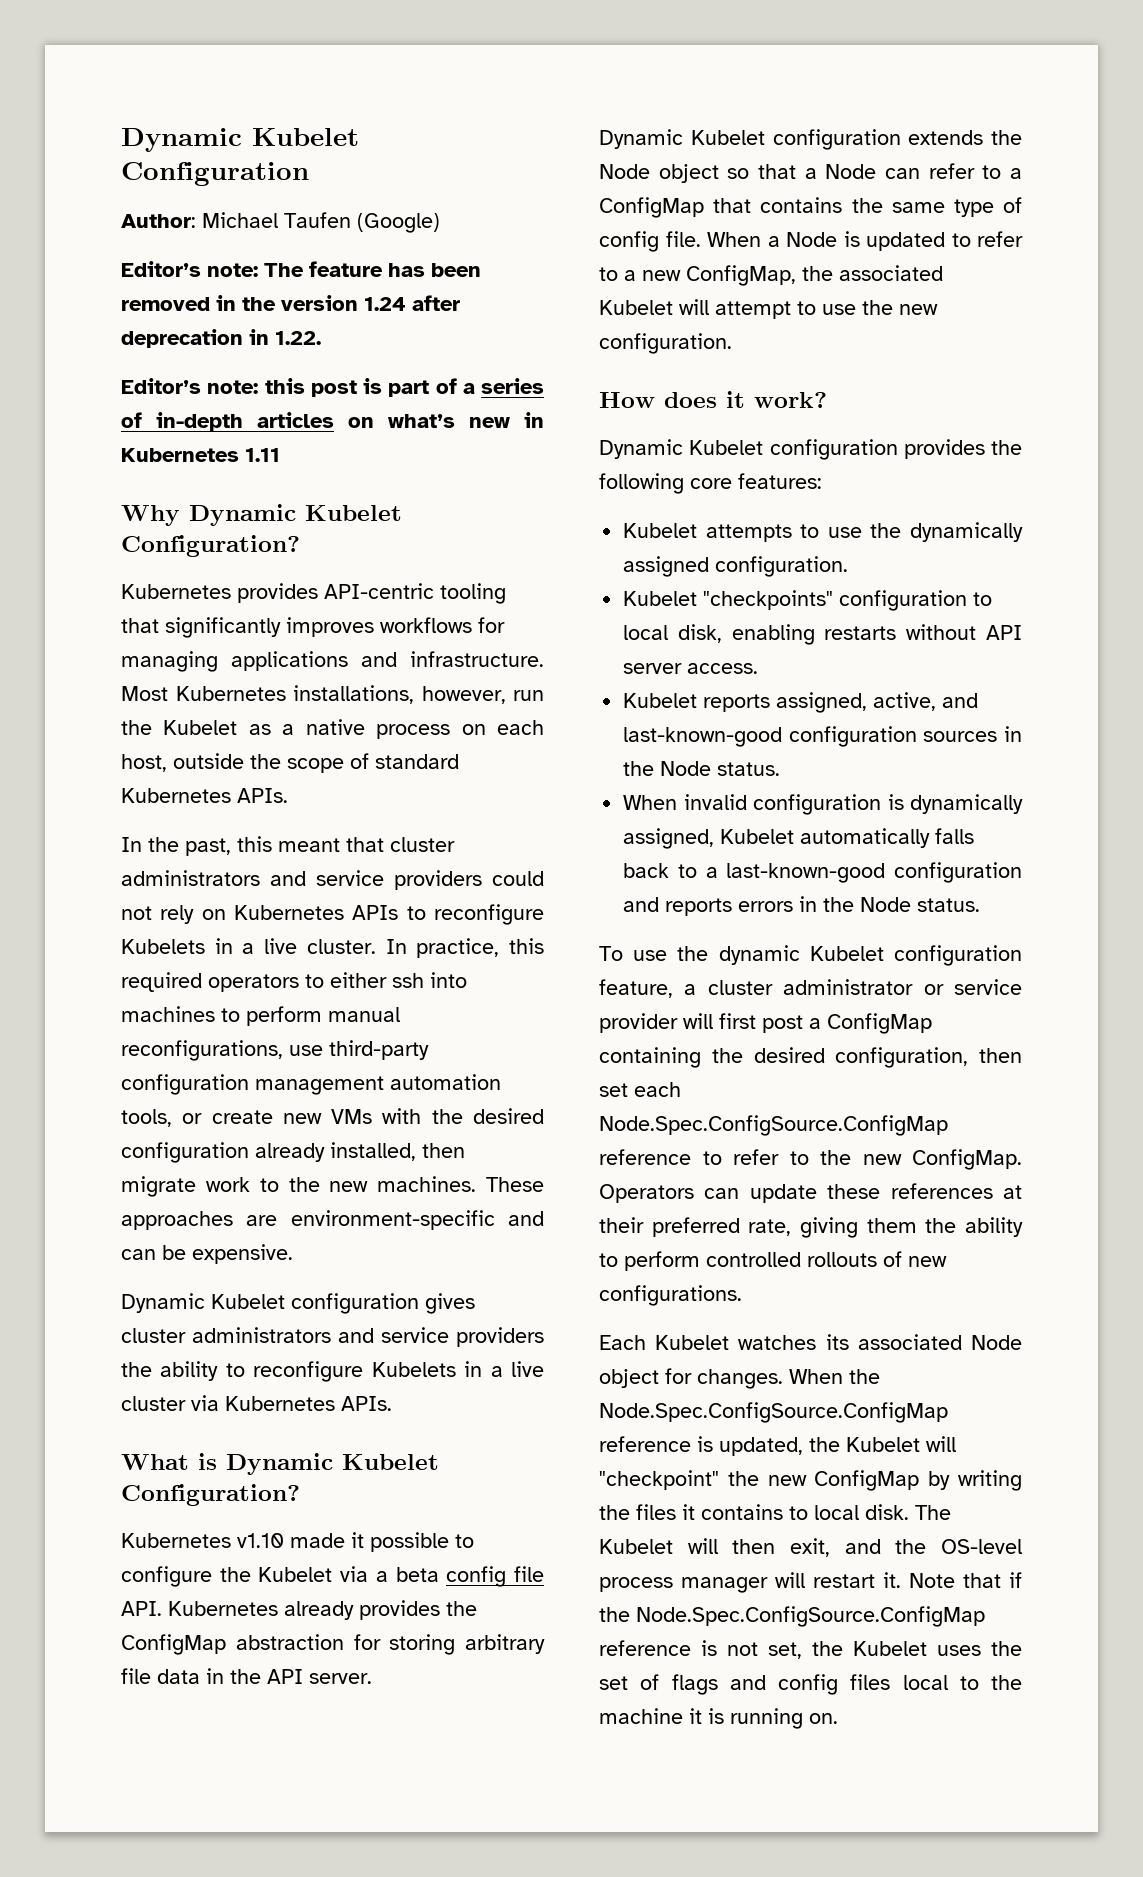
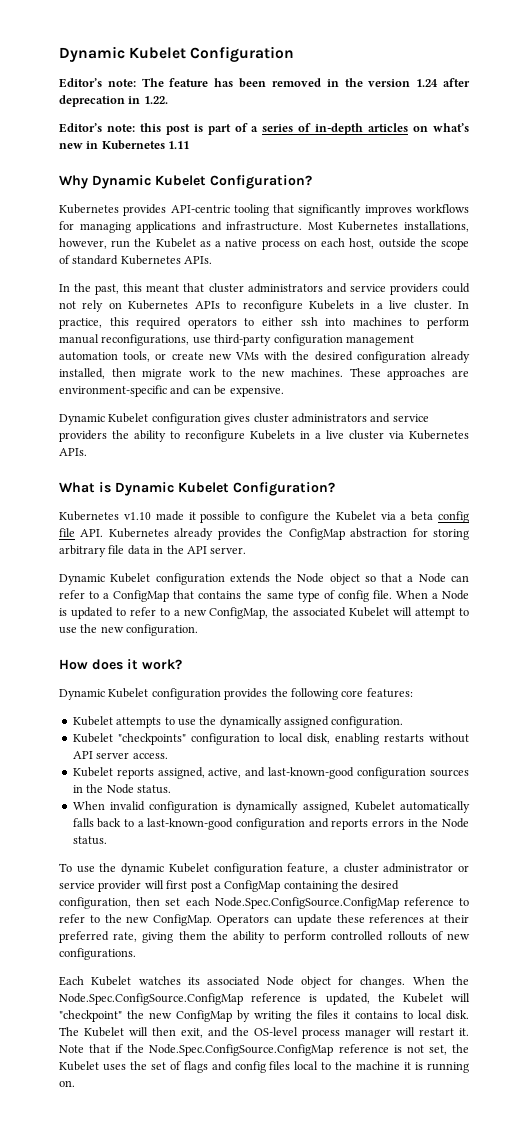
- Author: Michael Taufen (Google)

